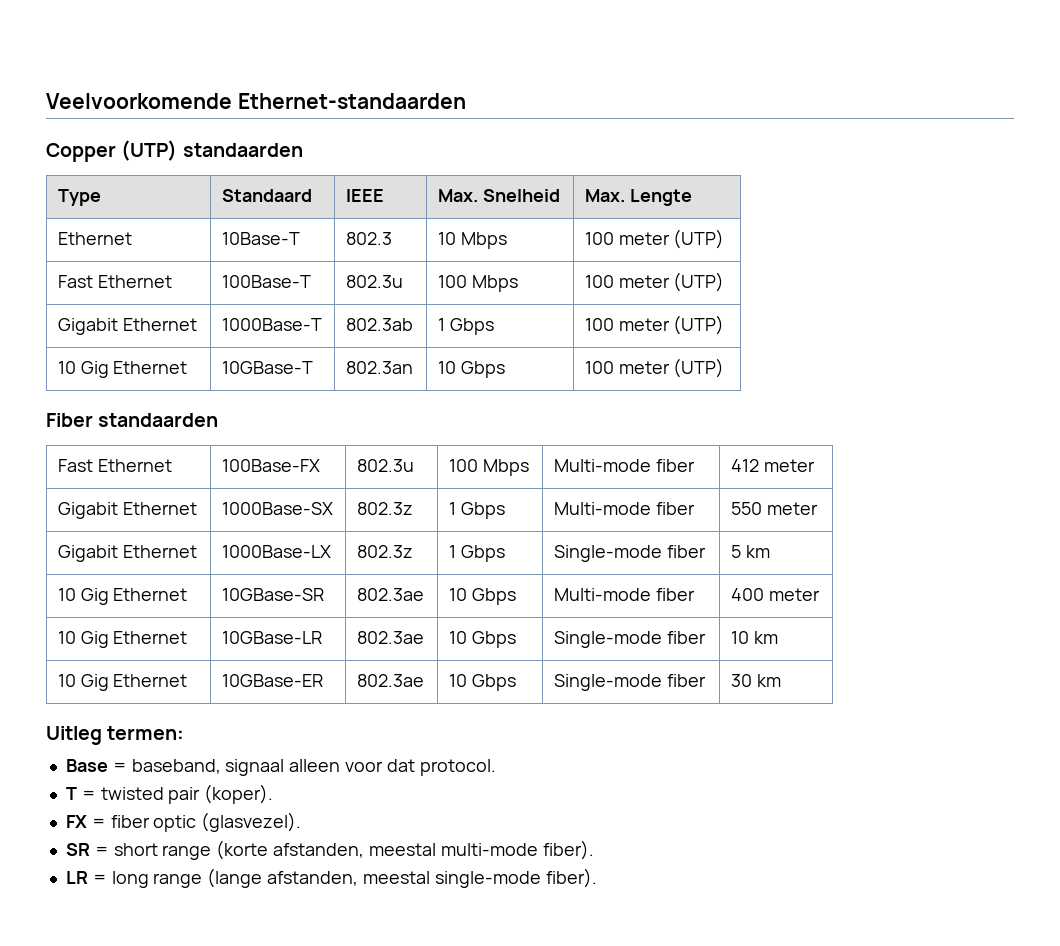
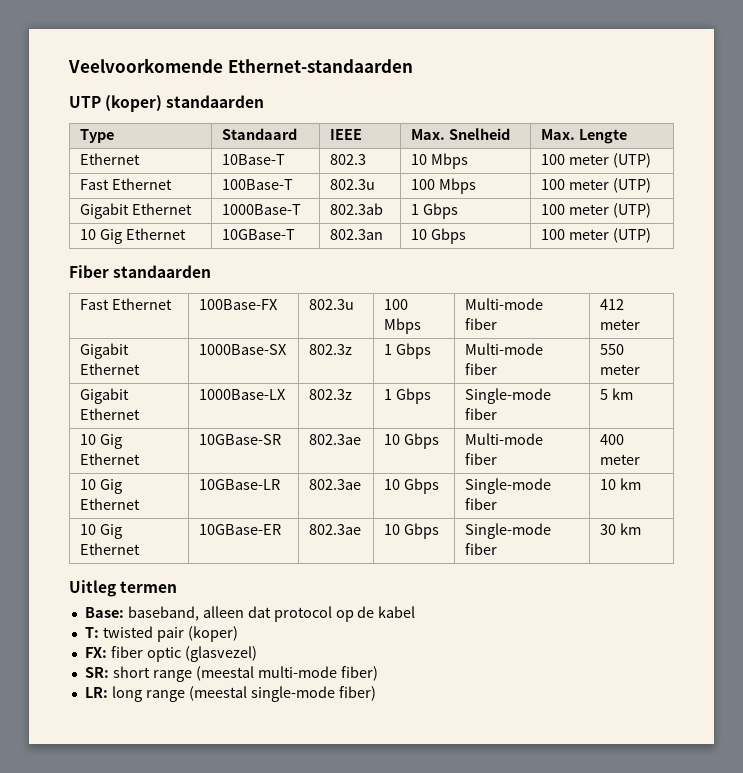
- Copper (UTP) standaarden
+ UTP (koper) standaarden
- Uitleg termen:
- Base = baseband, signaal alleen voor dat protocol.
- T = twisted pair (koper).
- FX = fiber optic (glasvezel).
- SR = short range (korte afstanden, meestal multi-mode fiber).
- LR = long range (lange afstanden, meestal single-mode fiber).
+ Uitleg termen
+ Base: baseband, alleen dat protocol op de kabel
+ T: twisted pair (koper)
+ FX: fiber optic (glasvezel)
+ SR: short range (meestal multi-mode fiber)
+ LR: long range (meestal single-mode fiber)

